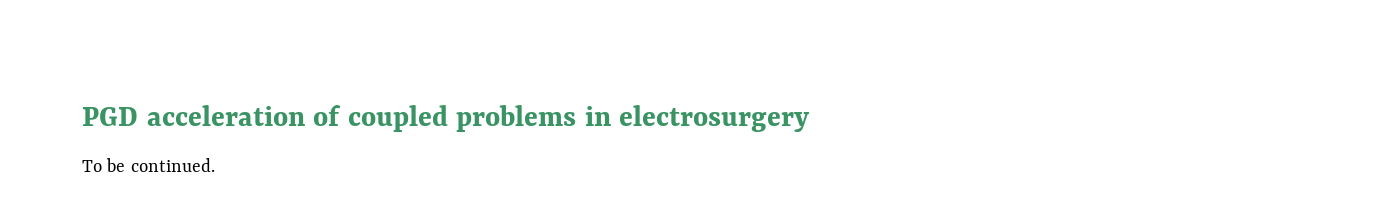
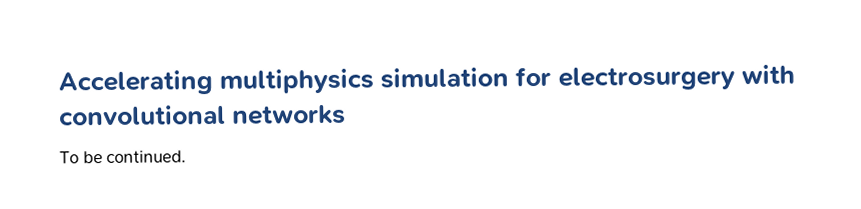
- PGD acceleration of coupled problems in electrosurgery
+ Accelerating multiphysics simulation for electrosurgery with convolutional networks

